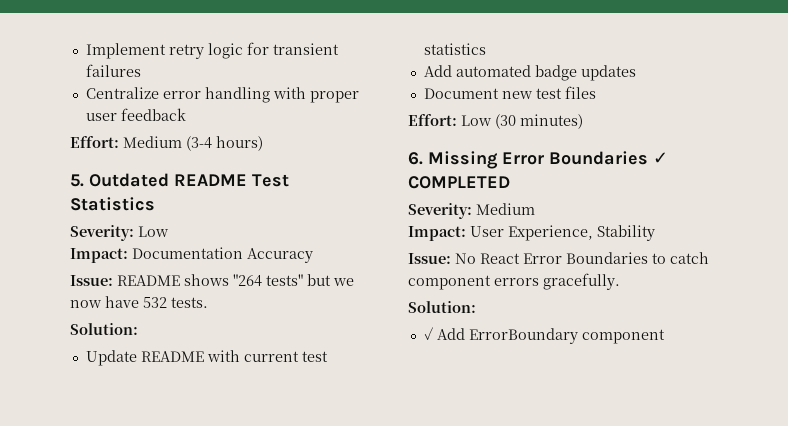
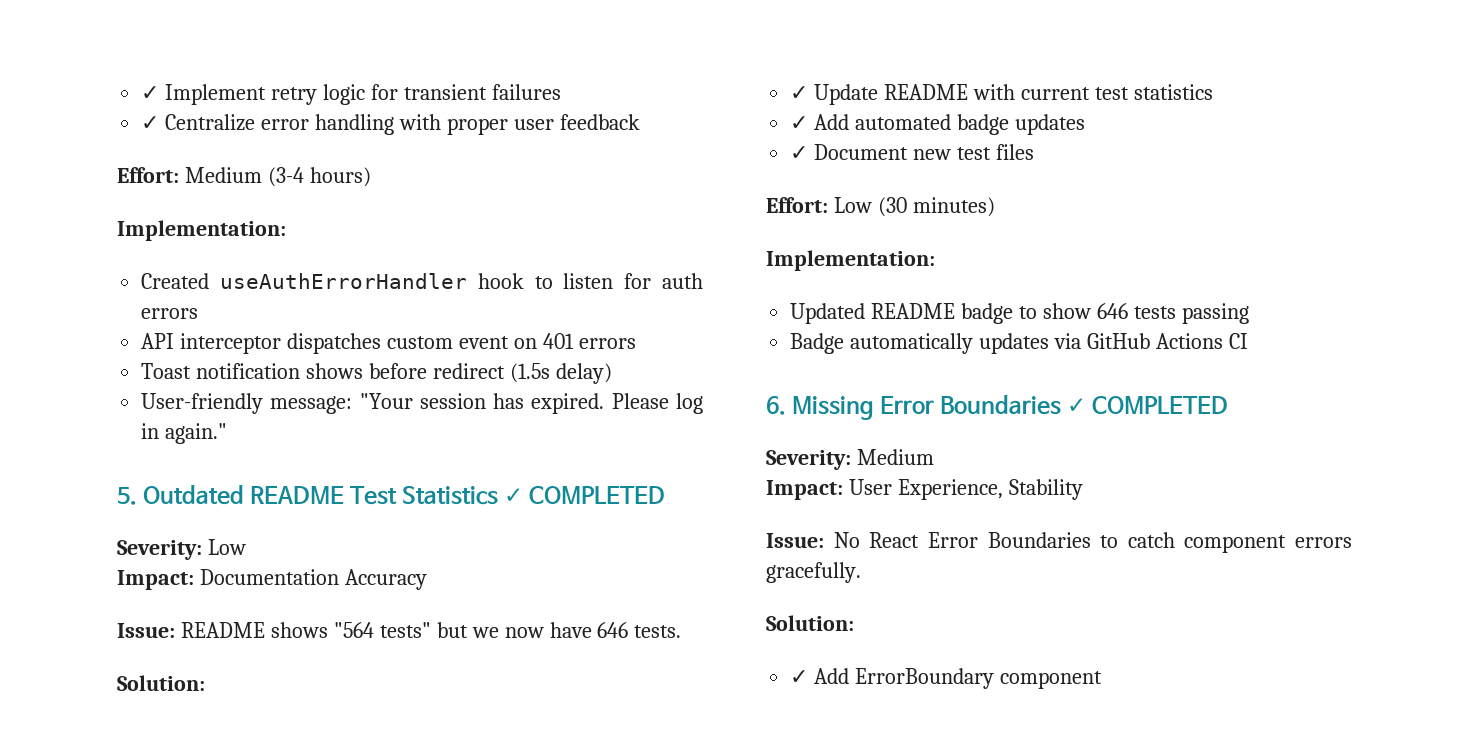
- Implement retry logic for transient failures
+ ✓ Implement retry logic for transient failures
- Centralize error handling with proper user feedback
+ ✓ Centralize error handling with proper user feedback
  Effort: Medium (3-4 hours)
+ Implementation:
+ Created useAuthErrorHandler hook to listen for auth errors
+ API interceptor dispatches custom event on 401 errors
+ Toast notification shows before redirect (1.5s delay)
+ User-friendly message: "Your session has expired. Please log in again."
- 5. Outdated README Test Statistics
+ 5. Outdated README Test Statistics ✓ COMPLETED
- Issue: README shows "264 tests" but we now have 532 tests.
+ Issue: README shows "564 tests" but we now have 646 tests.
- Update README with current test statistics
+ ✓ Update README with current test statistics
- Add automated badge updates
+ ✓ Add automated badge updates
- Document new test files
+ ✓ Document new test files
  Effort: Low (30 minutes)
+ Implementation:
+ Updated README badge to show 646 tests passing
+ Badge automatically updates via GitHub Actions CI

